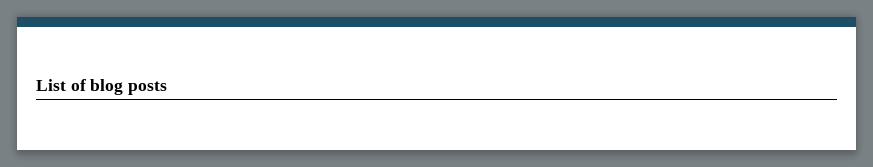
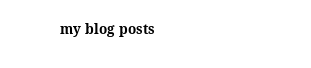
- List of blog posts
+ my blog posts

